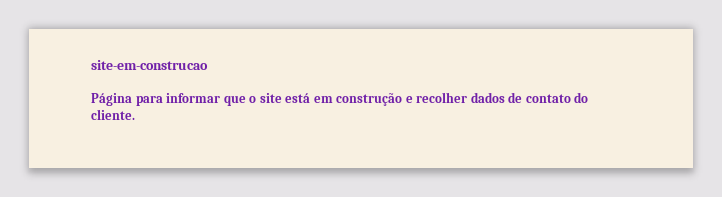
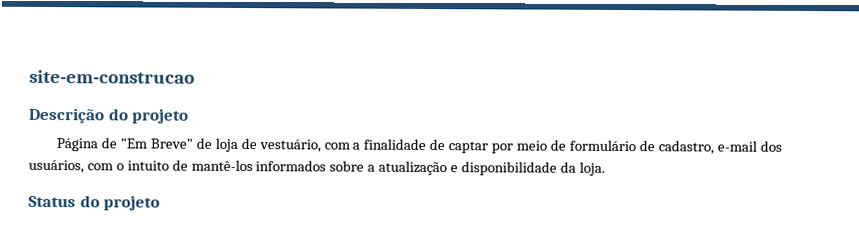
- Página para informar que o site está em construção e recolher dados de contato do cliente.
+ Descrição do projeto
+ Página de "Em Breve" de loja de vestuário, com a finalidade de captar por meio de formulário de cadastro, e-mail dos usuários, com o intuito de mantê-los informados sobre a atualização e disponibilidade da loja.
+ Status do projeto

